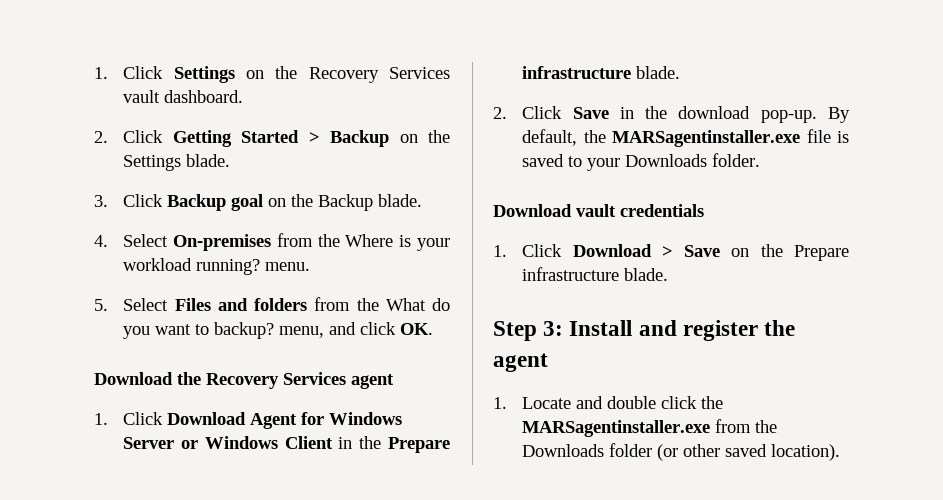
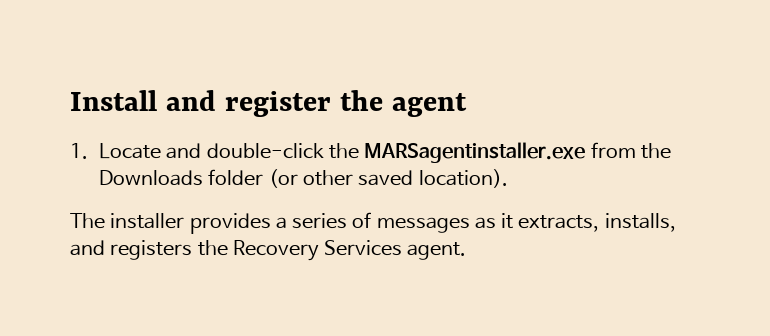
- 1. Click Settings on the Recovery Services vault dashboard.
- 2. Click Getting Started > Backup on the Settings blade.
- 3. Click Backup goal on the Backup blade.
- 4. Select On-premises from the Where is your workload running? menu.
- 5. Select Files and folders from the What do you want to backup? menu, and click OK.
- Download the Recovery Services agent
- 1. Click Download Agent for Windows Server or Windows Client in the Prepare infrastructure blade.
- 2. Click Save in the download pop-up. By default, the MARSagentinstaller.exe file is saved to your Downloads folder.
- Download vault credentials
- 1. Click Download > Save on the Prepare infrastructure blade.
- Step 3: Install and register the agent
+ Install and register the agent
- 1. Locate and double click the MARSagentinstaller.exe from the Downloads folder (or other saved location).
+ 1. Locate and double-click the MARSagentinstaller.exe from the Downloads folder (or other saved location).
+ The installer provides a series of messages as it extracts, installs, and registers the Recovery Services agent.

